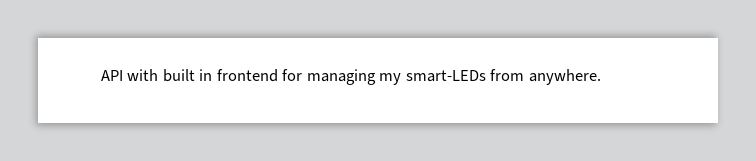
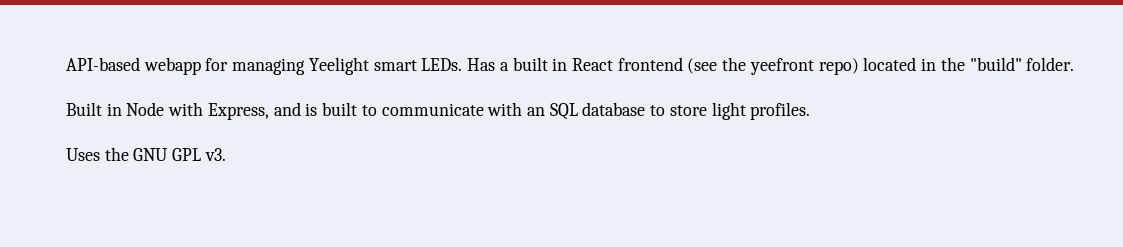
- API with built in frontend for managing my smart-LEDs from anywhere.
+ API-based webapp for managing Yeelight smart LEDs. Has a built in React frontend (see the yeefront repo) located in the "build" folder.
+ Built in Node with Express, and is built to communicate with an SQL database to store light profiles.
+ Uses the GNU GPL v3.

